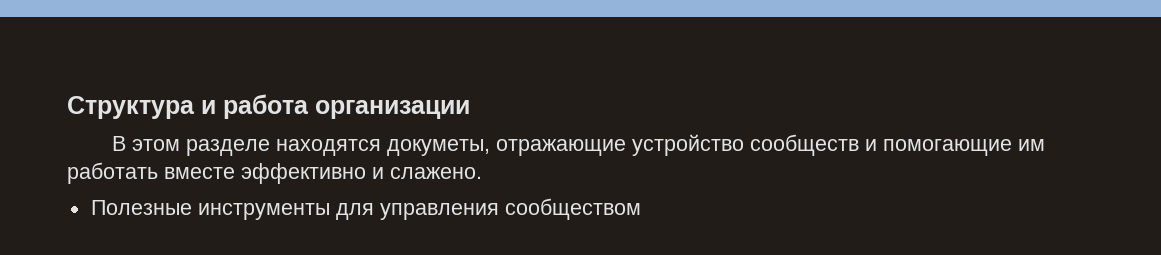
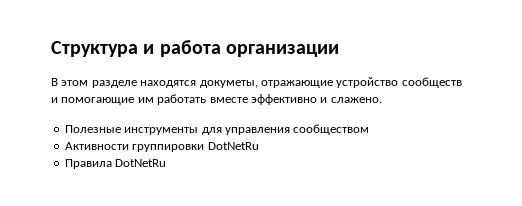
+ Активности группировки DotNetRu
+ Правила DotNetRu

